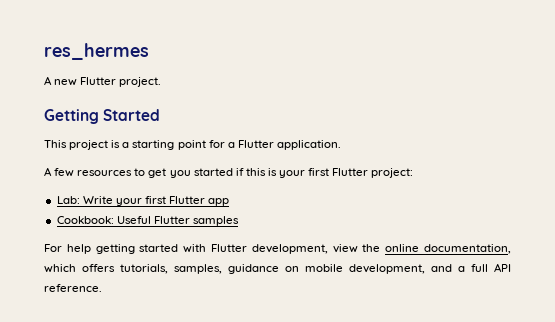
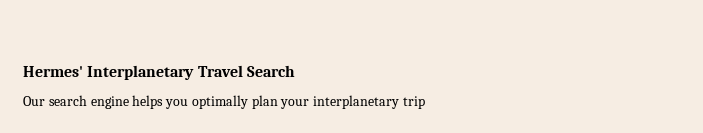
- res_hermes
- A new Flutter project.
- Getting Started
- This project is a starting point for a Flutter application.
- A few resources to get you started if this is your first Flutter project:
- Lab: Write your first Flutter app
- Cookbook: Useful Flutter samples
- For help getting started with Flutter development, view the online documentation, which offers tutorials, samples, guidance on mobile development, and a full API reference.
+ Hermes' Interplanetary Travel Search
+ Our search engine helps you optimally plan your interplanetary trip

